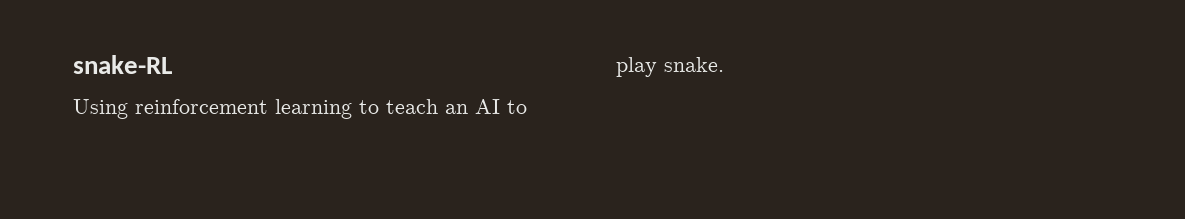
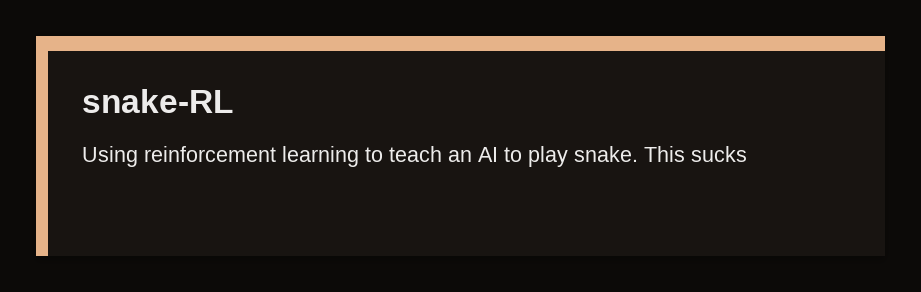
+ This sucks

